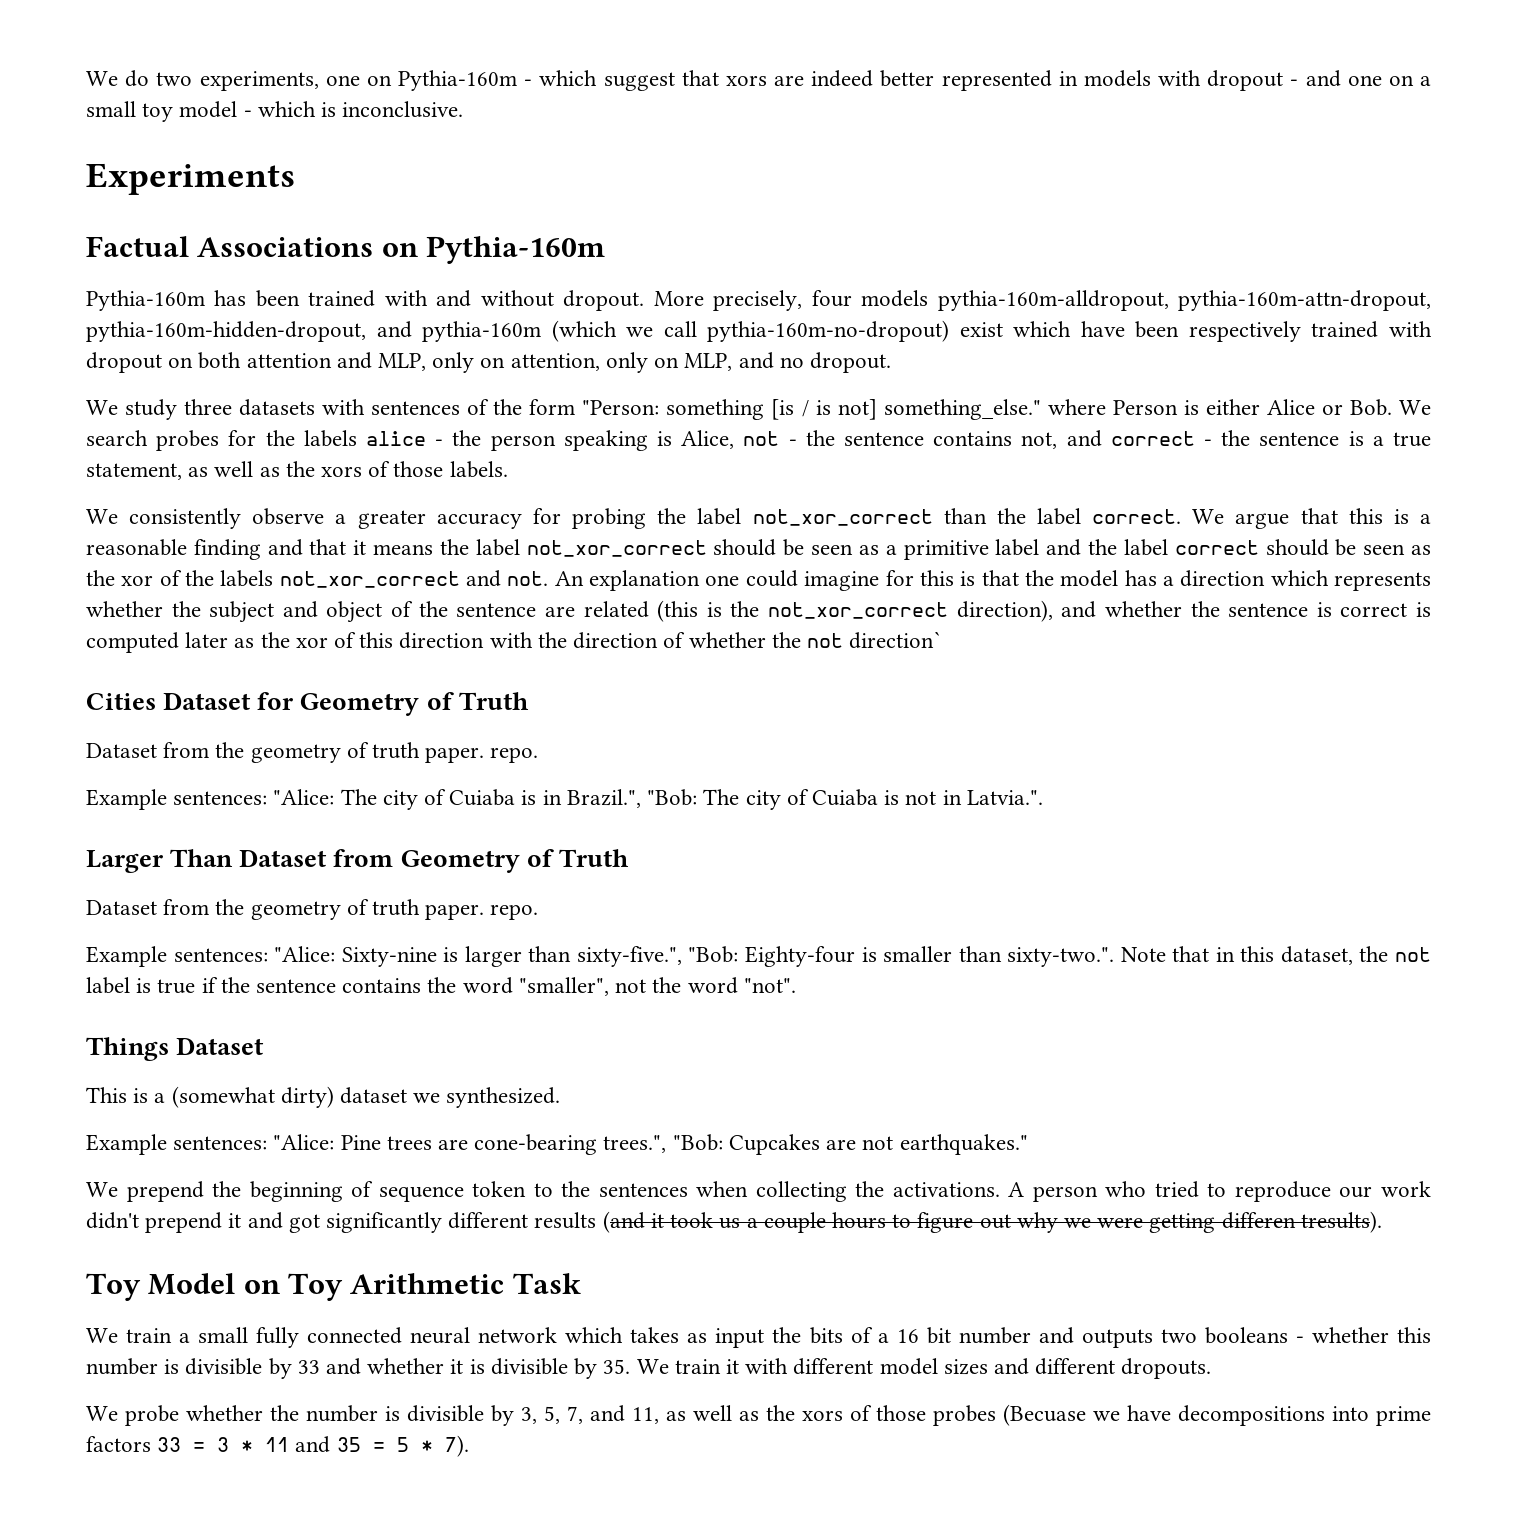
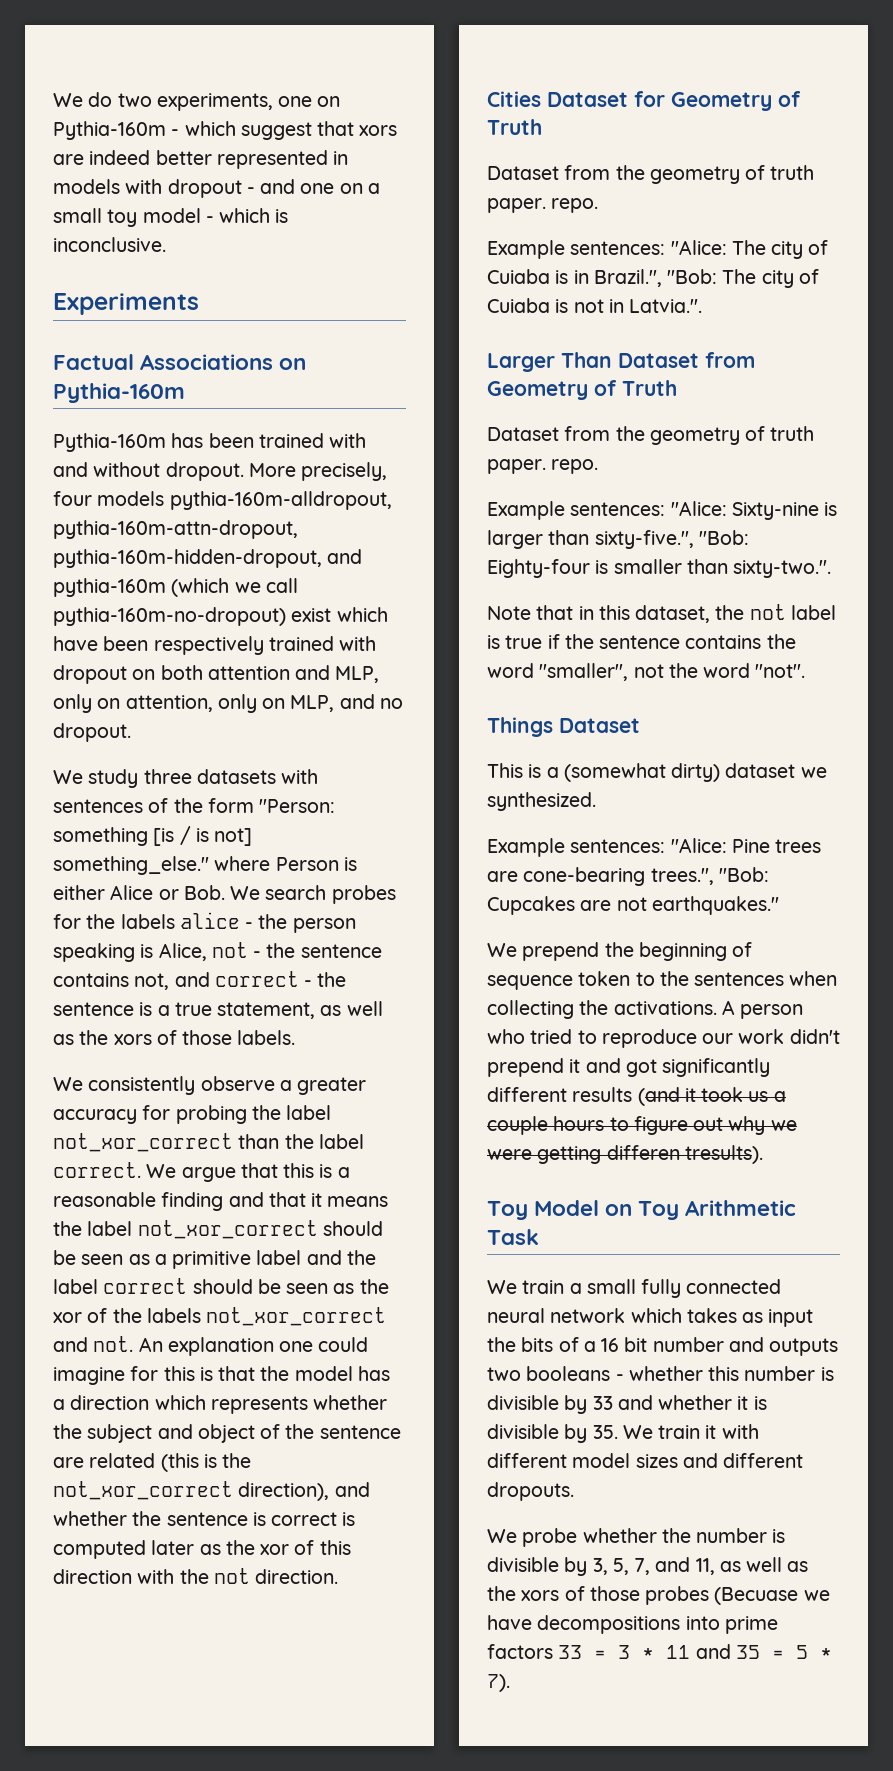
- An explanation one could imagine for this is that the model has a direction which represents whether the subject and object of the sentence are related (this is the not_xor_correct direction), and whether the sentence is correct is computed later as the xor of this direction with the direction of whether the not direction`
+ An explanation one could imagine for this is that the model has a direction which represents whether the subject and object of the sentence are related (this is the not_xor_correct direction), and whether the sentence is correct is computed later as the xor of this direction with the not direction.
- Example sentences: "Alice: Sixty-nine is larger than sixty-five.", "Bob: Eighty-four is smaller than sixty-two.". Note that in this dataset, the not label is true if the sentence contains the word "smaller", not the word "not".
+ Example sentences: "Alice: Sixty-nine is larger than sixty-five.", "Bob: Eighty-four is smaller than sixty-two.".
+ Note that in this dataset, the not label is true if the sentence contains the word "smaller", not the word "not".

